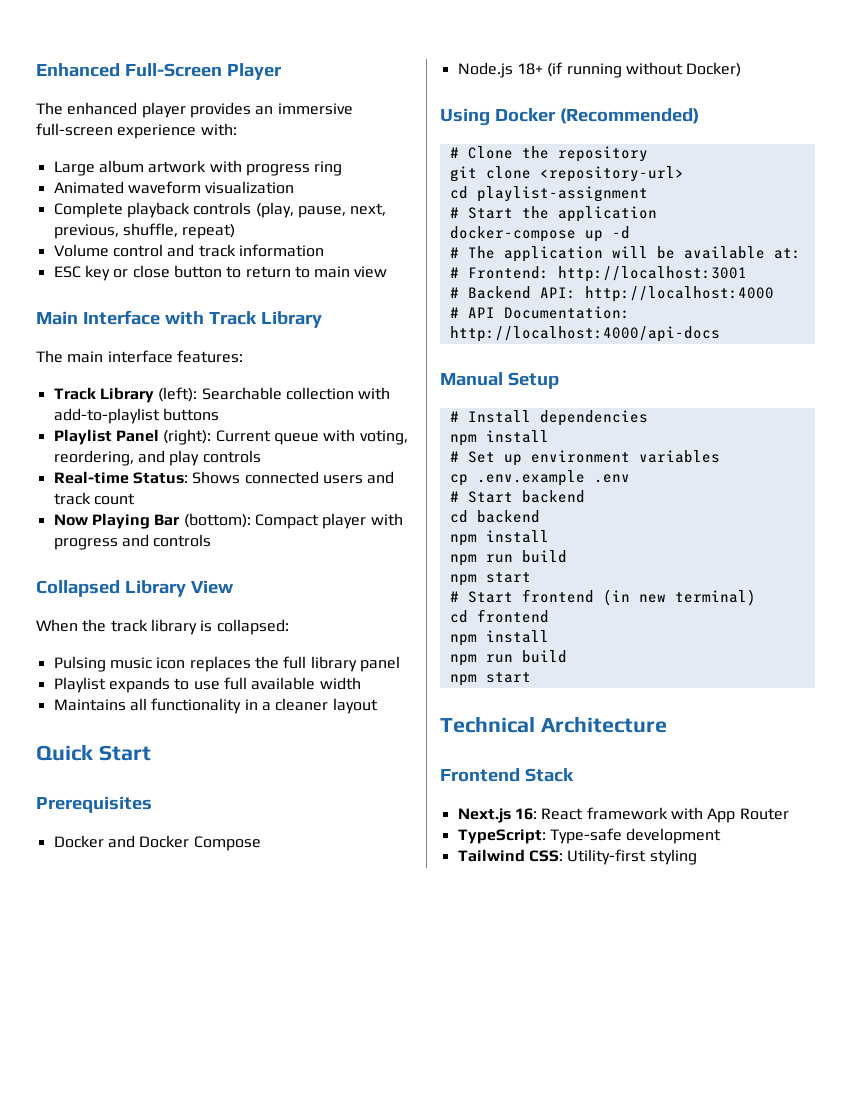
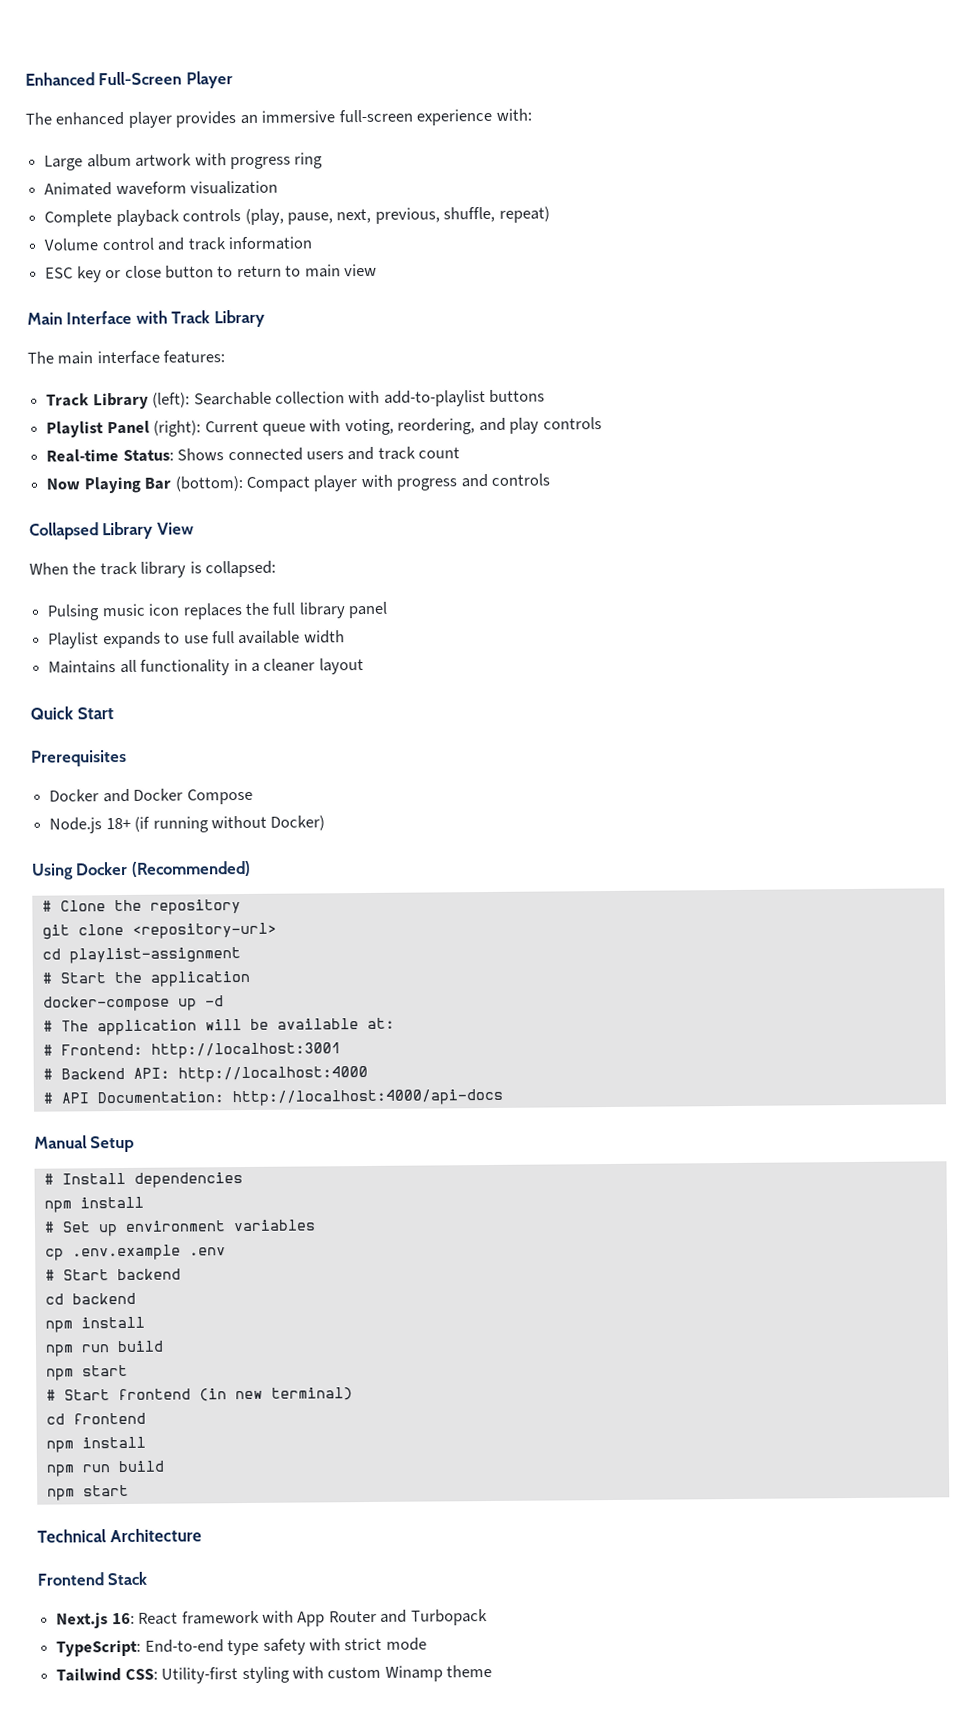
- Next.js 16: React framework with App Router
+ Next.js 16: React framework with App Router and Turbopack
- TypeScript: Type-safe development
+ TypeScript: End-to-end type safety with strict mode
- Tailwind CSS: Utility-first styling
+ Tailwind CSS: Utility-first styling with custom Winamp theme

